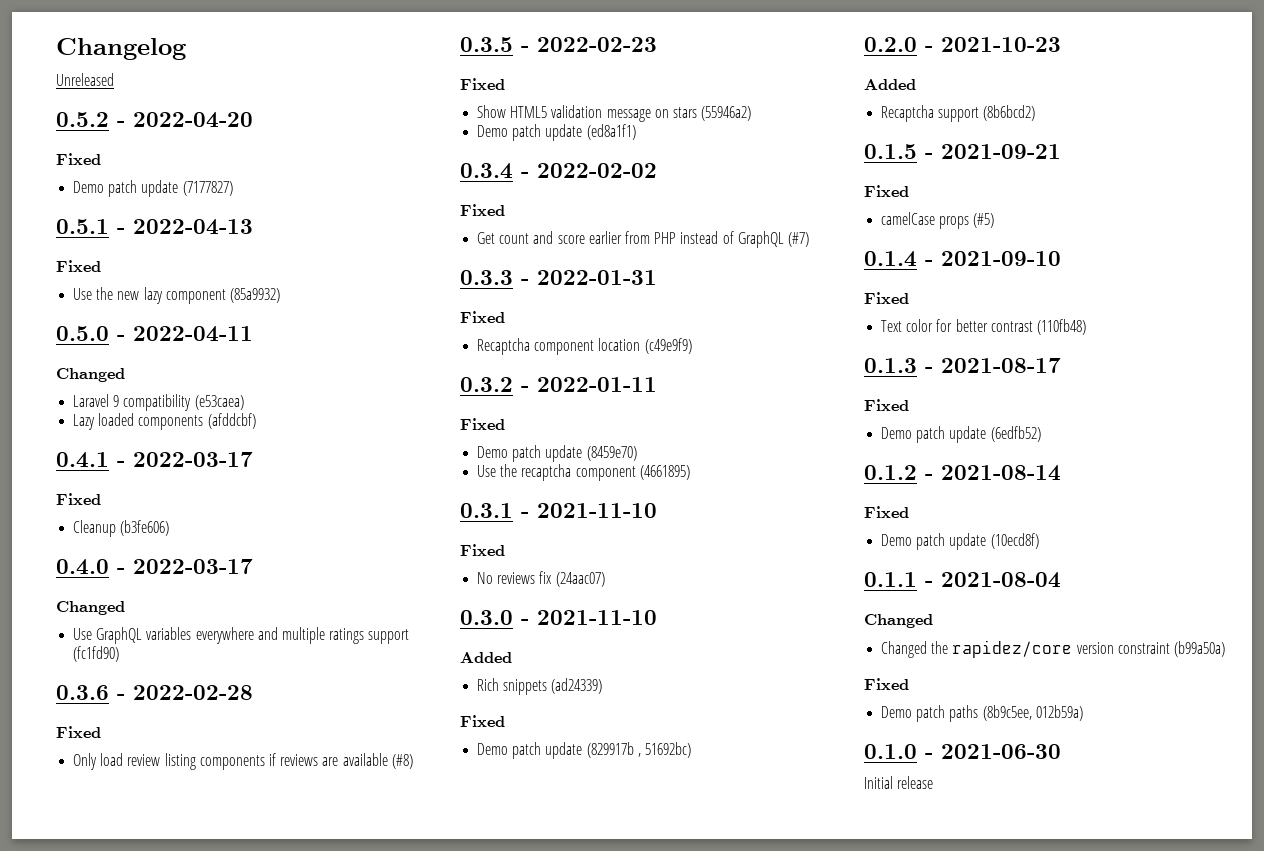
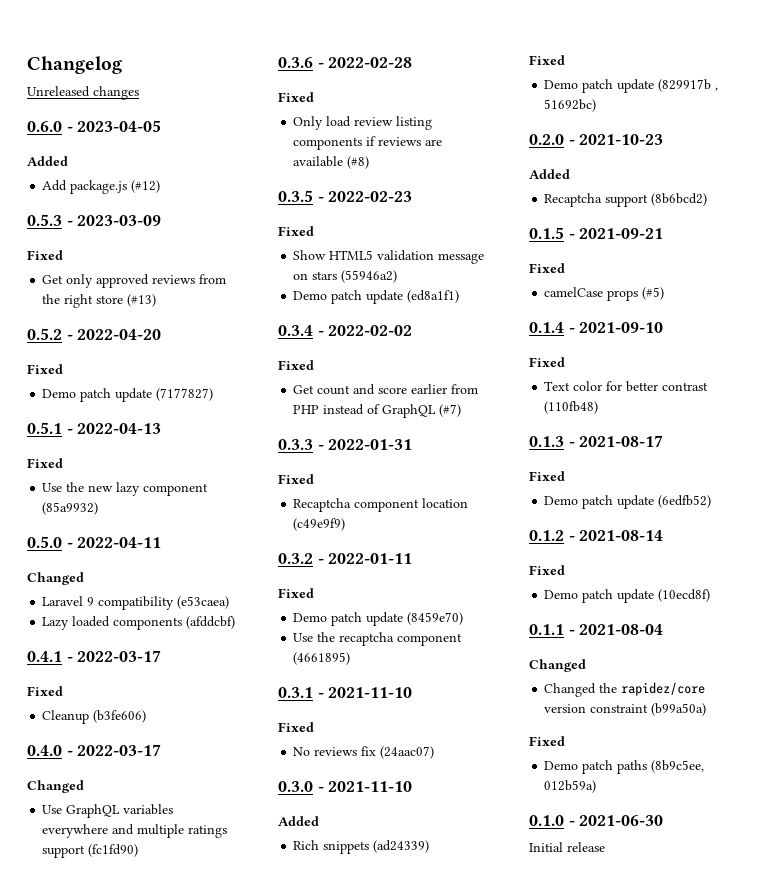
- Unreleased
+ Unreleased changes
+ 0.6.0 - 2023-04-05
+ Added
+ Add package.js (#12)
+ 0.5.3 - 2023-03-09
+ Fixed
+ Get only approved reviews from the right store (#13)

